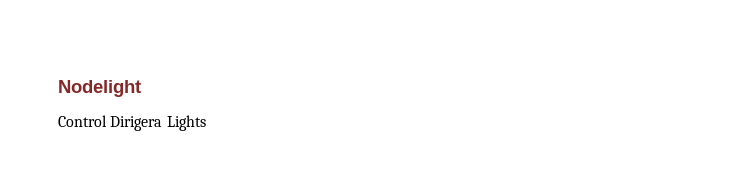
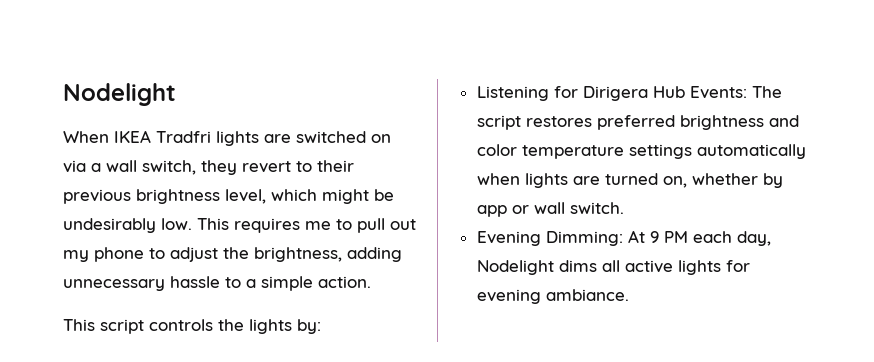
- Control Dirigera Lights
+ When IKEA Tradfri lights are switched on via a wall switch, they revert to their previous brightness level, which might be undesirably low. This requires me to pull out my phone to adjust the brightness, adding unnecessary hassle to a simple action.
+ This script controls the lights by:
+ Listening for Dirigera Hub Events: The script restores preferred brightness and color temperature settings automatically when lights are turned on, whether by app or wall switch.
+ Evening Dimming: At 9 PM each day, Nodelight dims all active lights for evening ambiance.

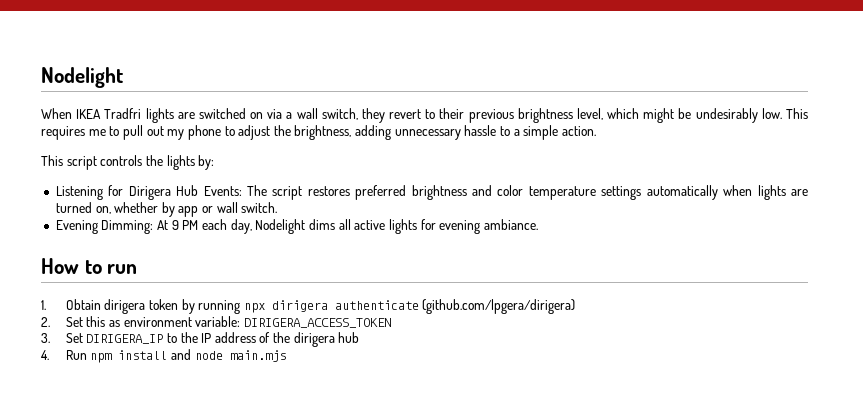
+ How to run
+ 1. Obtain dirigera token by running npx dirigera authenticate (github.com/lpgera/dirigera)
+ 2. Set this as environment variable: DIRIGERA_ACCESS_TOKEN
+ 3. Set DIRIGERA_IP to the IP address of the dirigera hub
+ 4. Run npm install and node main.mjs

